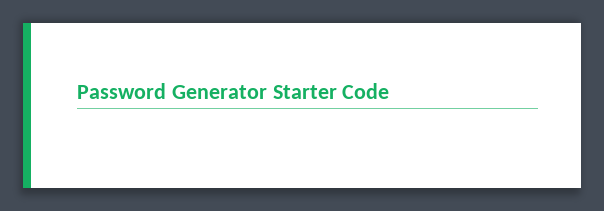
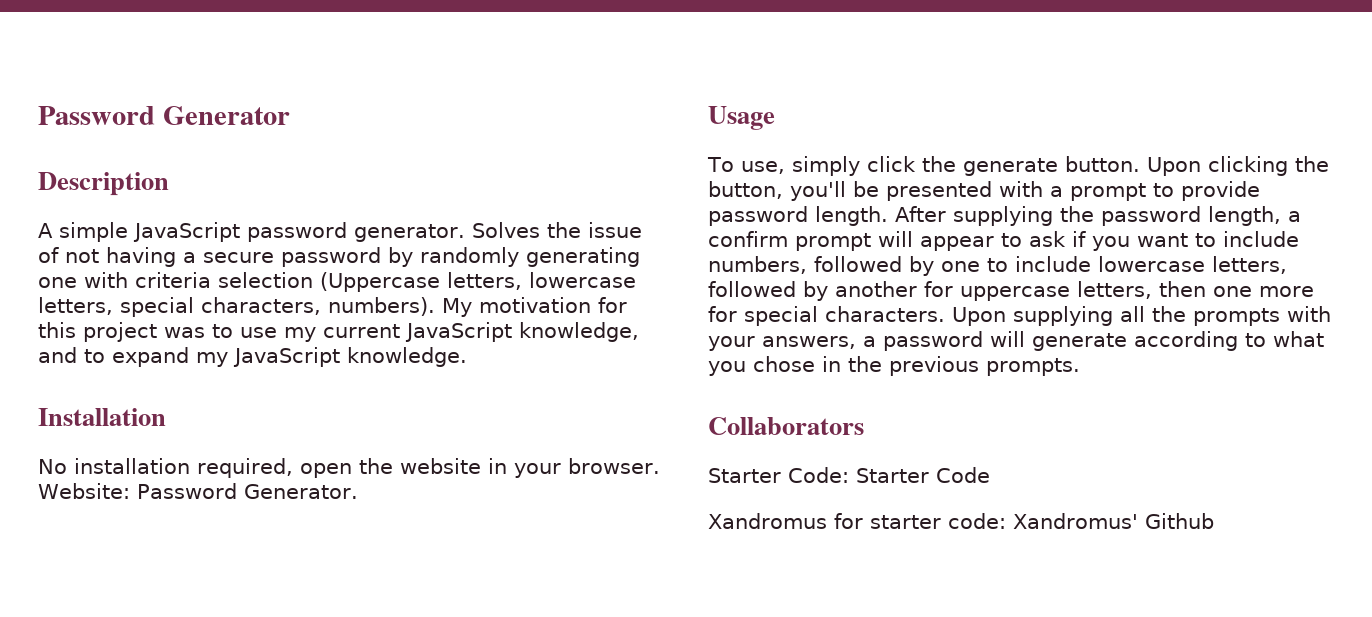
- Password Generator Starter Code
+ Password Generator
+ Description
+ A simple JavaScript password generator. Solves the issue of not having a secure password by randomly generating one with criteria selection (Uppercase letters, lowercase letters, special characters, numbers). My motivation for this project was to use my current JavaScript knowledge, and to expand my JavaScript knowledge.
+ Installation
+ No installation required, open the website in your browser. Website: Password Generator.
+ Usage
+ To use, simply click the generate button. Upon clicking the button, you'll be presented with a prompt to provide password length. After supplying the password length, a confirm prompt will appear to ask if you want to include numbers, followed by one to include lowercase letters, followed by another for uppercase letters, then one more for special characters. Upon supplying all the prompts with your answers, a password will generate according to what you chose in the previous prompts.
+ Collaborators
+ Starter Code: Starter Code
+ Xandromus for starter code: Xandromus' Github

